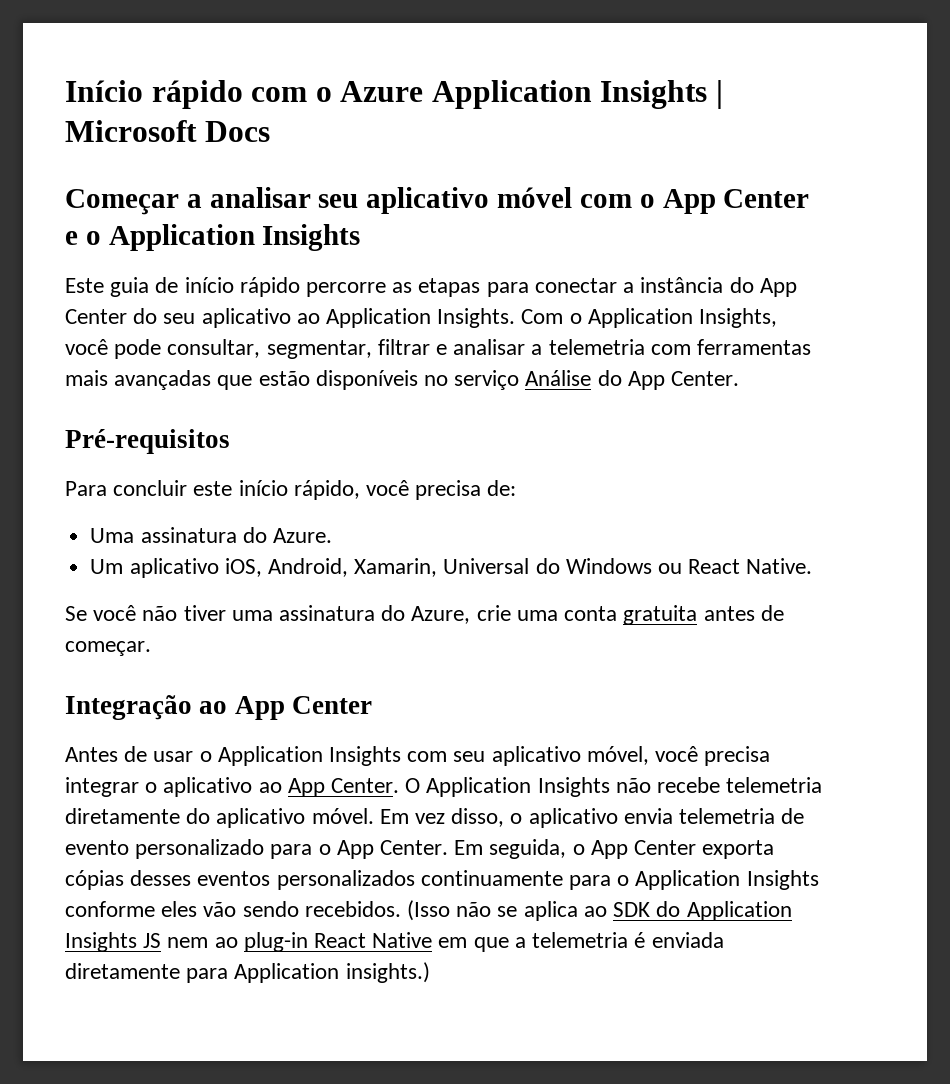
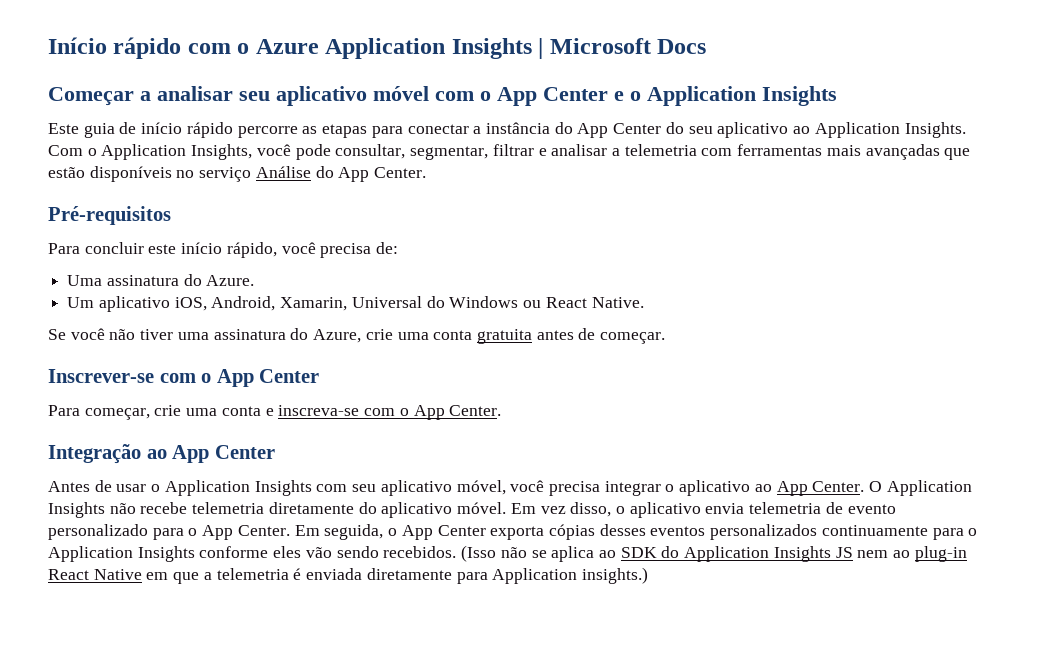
+ Inscrever-se com o App Center
+ Para começar, crie uma conta e inscreva-se com o App Center.

